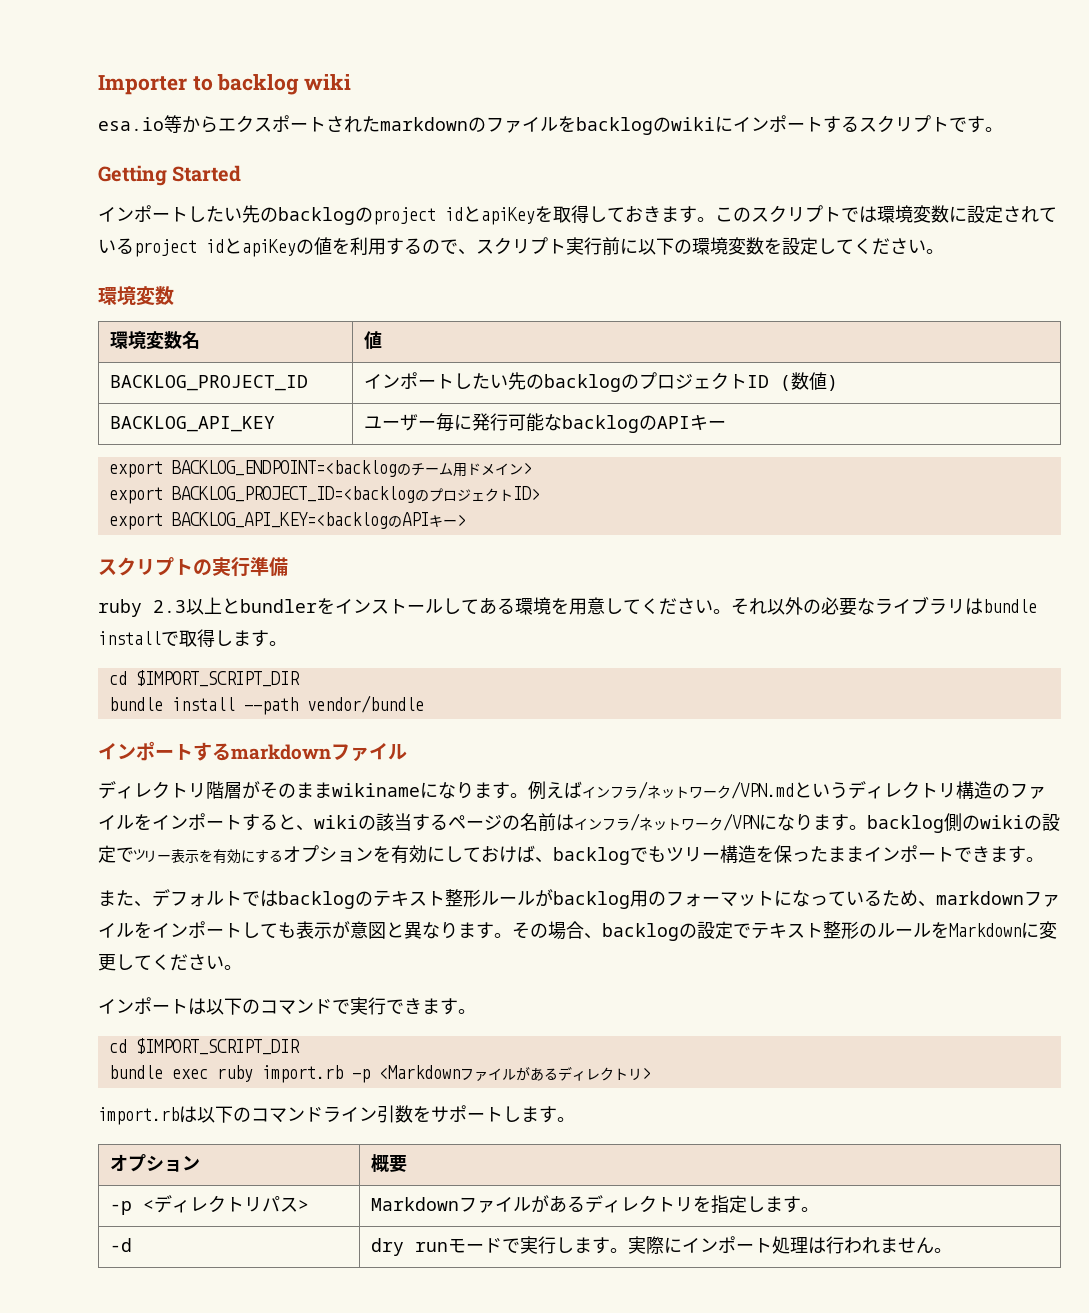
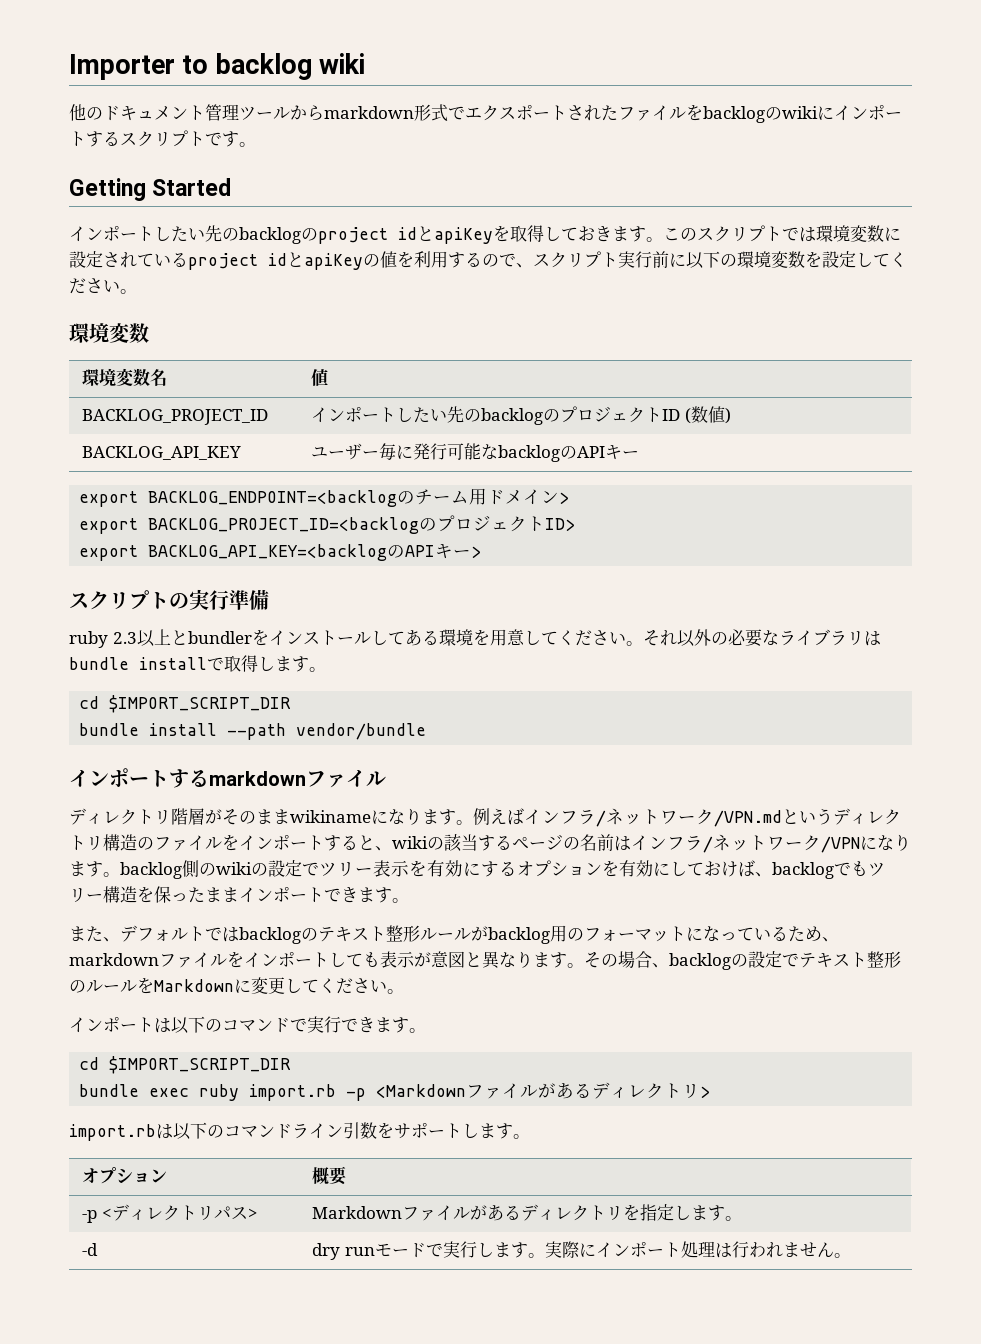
- esa.io等からエクスポートされたmarkdownのファイルをbacklogのwikiにインポートするスクリプトです。
+ 他のドキュメント管理ツールからmarkdown形式でエクスポートされたファイルをbacklogのwikiにインポートするスクリプトです。

